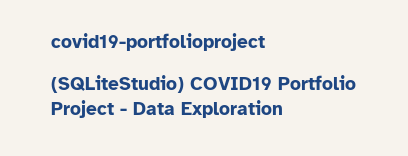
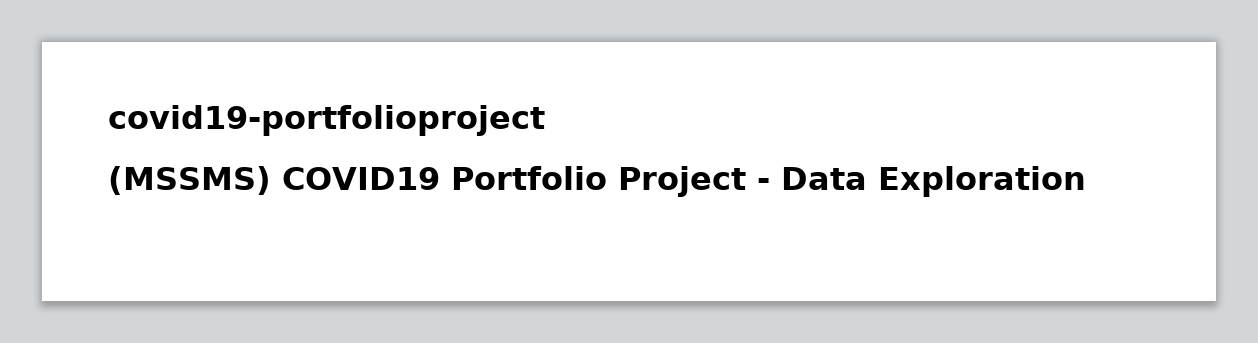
- (SQLiteStudio) COVID19 Portfolio Project - Data Exploration
+ (MSSMS) COVID19 Portfolio Project - Data Exploration

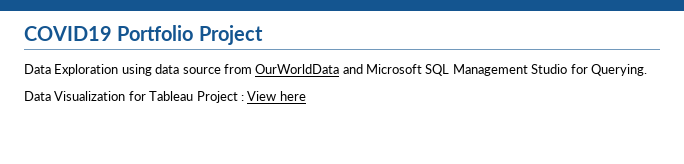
- covid19-portfolioproject
- (MSSMS) COVID19 Portfolio Project - Data Exploration
+ COVID19 Portfolio Project
+ Data Exploration using data source from OurWorldData and Microsoft SQL Management Studio for Querying.
+ Data Visualization for Tableau Project : View here

